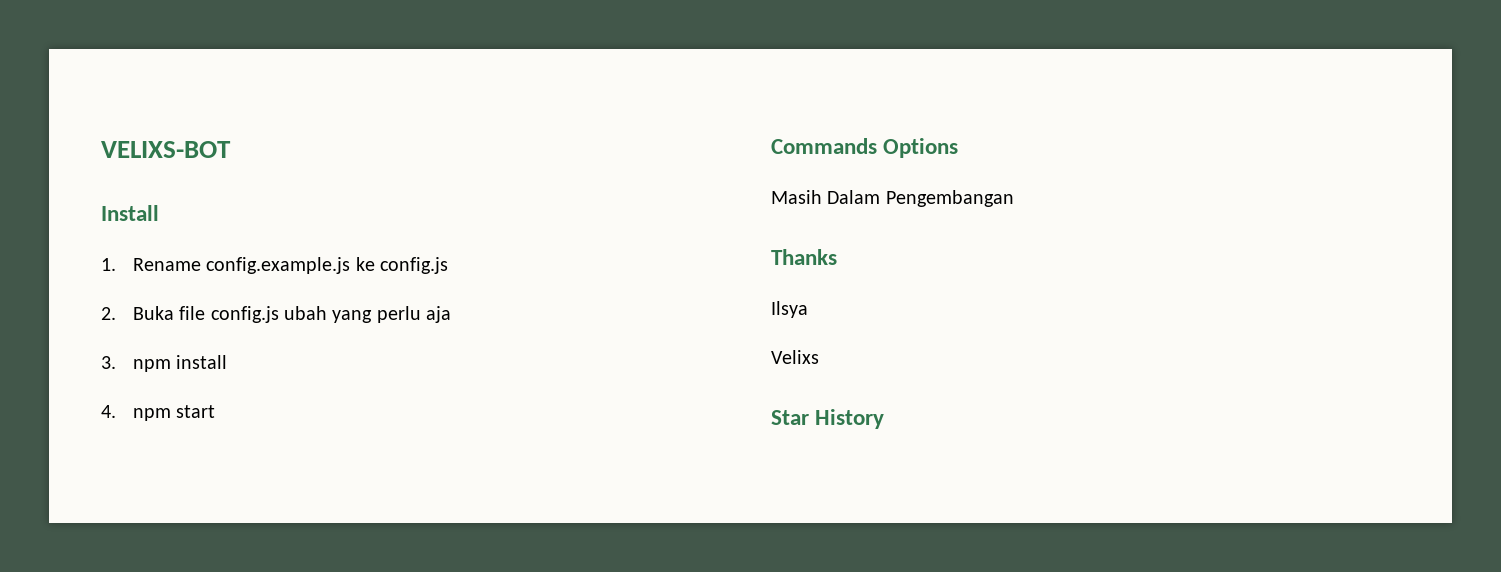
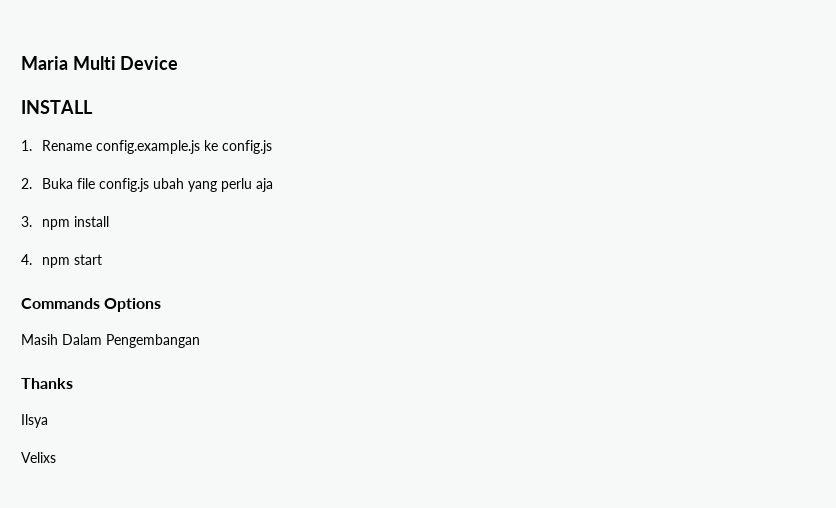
- VELIXS-BOT
- Install
+ Maria Multi Device
+ INSTALL
- Star History

